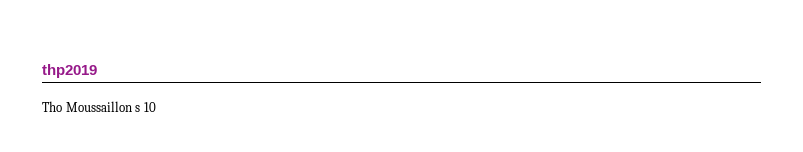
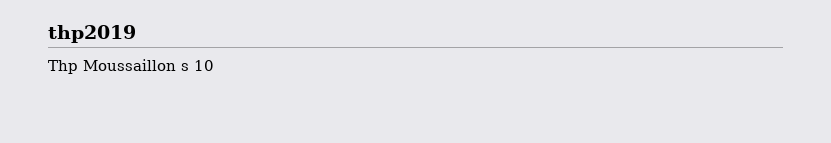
- Tho Moussaillon s 10
+ Thp Moussaillon s 10

